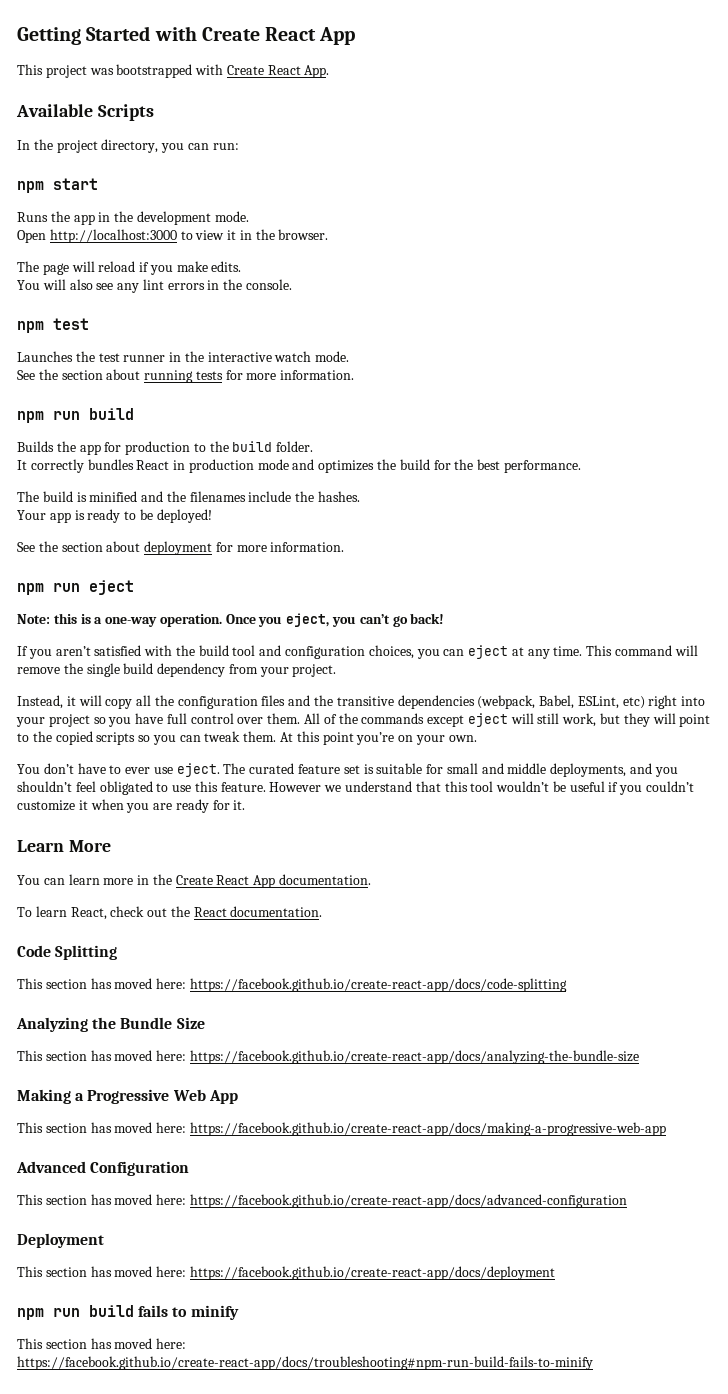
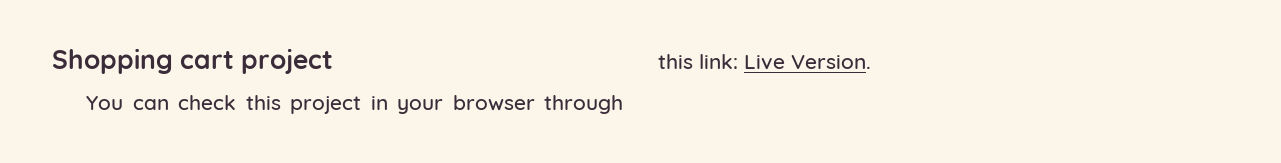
- Getting Started with Create React App
- This project was bootstrapped with Create React App.
- Available Scripts
- In the project directory, you can run:
- npm start
- Runs the app in the development mode.
- Open http://localhost:3000 to view it in the browser.
- The page will reload if you make edits.
- You will also see any lint errors in the console.
- npm test
- Launches the test runner in the interactive watch mode.
- See the section about running tests for more information.
- npm run build
- Builds the app for production to the build folder.
- It correctly bundles React in production mode and optimizes the build for the best performance.
- The build is minified and the filenames include the hashes.
- Your app is ready to be deployed!
- See the section about deployment for more information.
- npm run eject
- Note: this is a one-way operation. Once you eject, you can’t go back!
- If you aren’t satisfied with the build tool and configuration choices, you can eject at any time. This command will remove the single build dependency from your project.
- Instead, it will copy all the configuration files and the transitive dependencies (webpack, Babel, ESLint, etc) right into your project so you have full control over them. All of the commands except eject will still work, but they will point to the copied scripts so you can tweak them. At this point you’re on your own.
- You don’t have to ever use eject. The curated feature set is suitable for small and middle deployments, and you shouldn’t feel obligated to use this feature. However we understand that this tool wouldn’t be useful if you couldn’t customize it when you are ready for it.
- Learn More
- You can learn more in the Create React App documentation.
- To learn React, check out the React documentation.
- Code Splitting
- This section has moved here: https://facebook.github.io/create-react-app/docs/code-splitting
- Analyzing the Bundle Size
- This section has moved here: https://facebook.github.io/create-react-app/docs/analyzing-the-bundle-size
- Making a Progressive Web App
- This section has moved here: https://facebook.github.io/create-react-app/docs/making-a-progressive-web-app
- Advanced Configuration
- This section has moved here: https://facebook.github.io/create-react-app/docs/advanced-configuration
- Deployment
- This section has moved here: https://facebook.github.io/create-react-app/docs/deployment
- npm run build fails to minify
- This section has moved here: https://facebook.github.io/create-react-app/docs/troubleshooting#npm-run-build-fails-to-minify
+ Shopping cart project
+ You can check this project in your browser through this link: Live Version.

